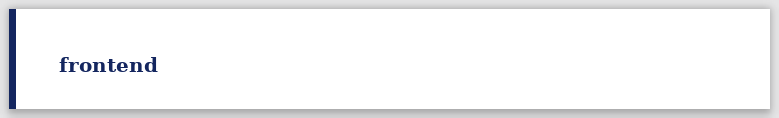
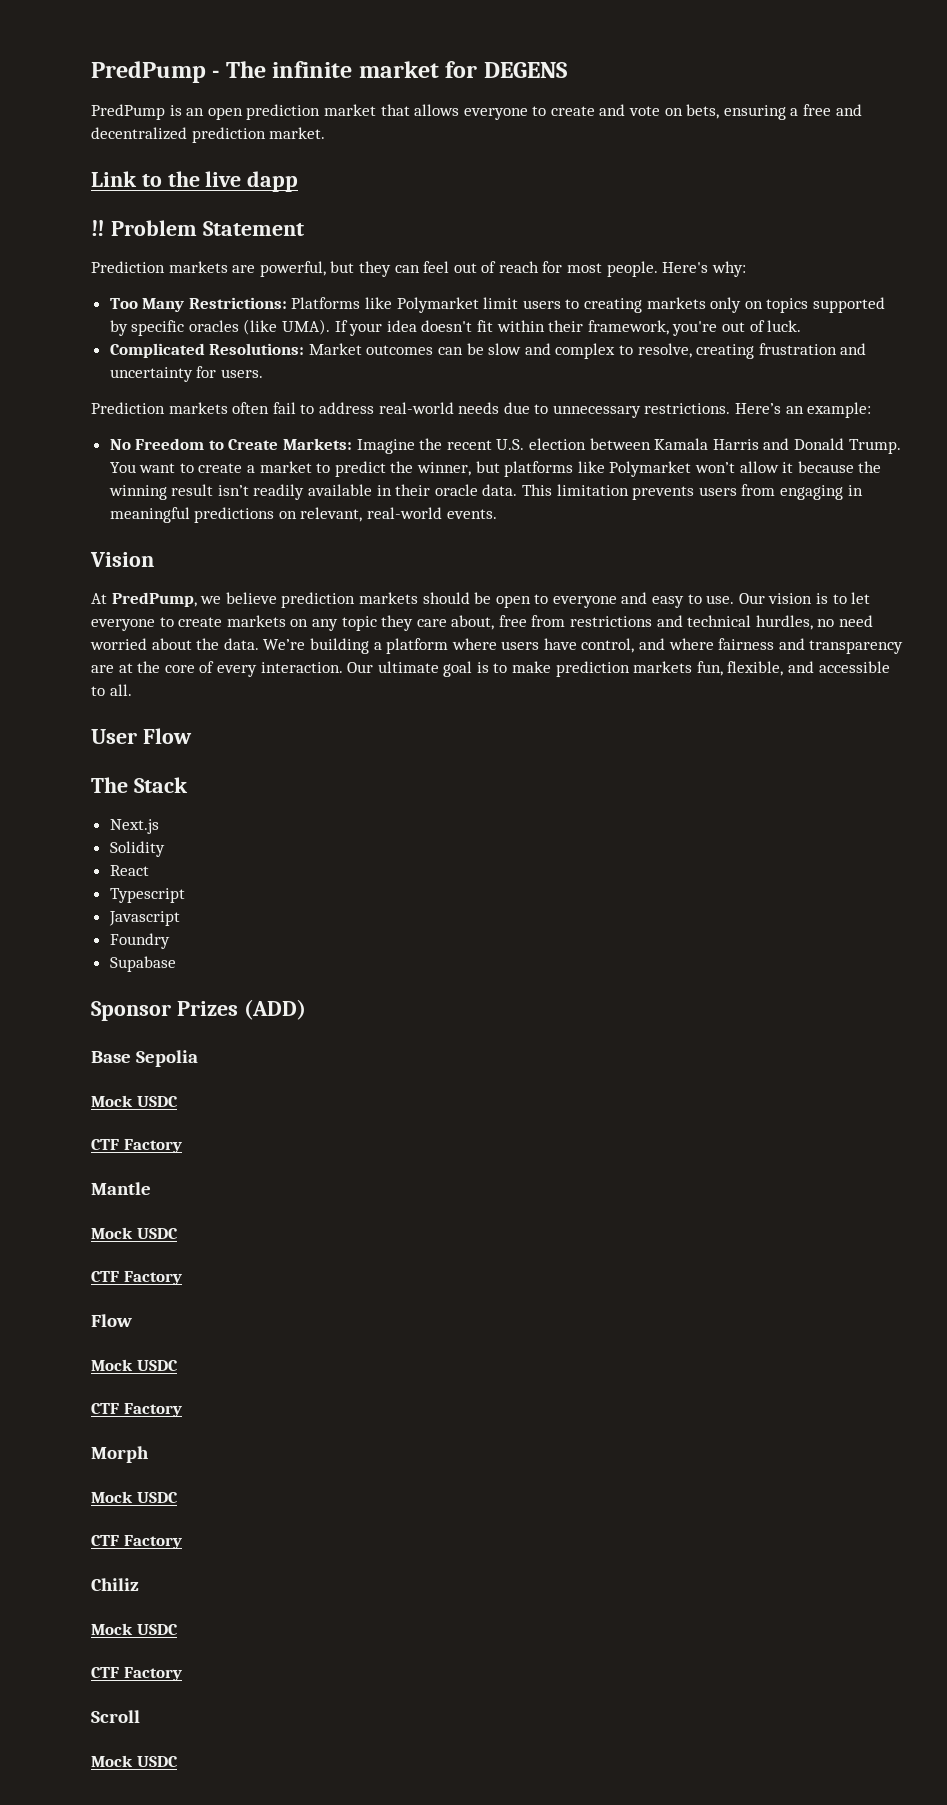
- frontend
+ PredPump - The infinite market for DEGENS
+ PredPump is an open prediction market that allows everyone to create and vote on bets, ensuring a free and decentralized prediction market.
+ Link to the live dapp
+ ‼ Problem Statement
+ Prediction markets are powerful, but they can feel out of reach for most people. Here's why:
+ Too Many Restrictions: Platforms like Polymarket limit users to creating markets only on topics supported by specific oracles (like UMA). If your idea doesn't fit within their framework, you're out of luck.
+ Complicated Resolutions: Market outcomes can be slow and complex to resolve, creating frustration and uncertainty for users.
+ Prediction markets often fail to address real-world needs due to unnecessary restrictions. Here’s an example:
+ No Freedom to Create Markets: Imagine the recent U.S. election between Kamala Harris and Donald Trump. You want to create a market to predict the winner, but platforms like Polymarket won’t allow it because the winning result isn’t readily available in their oracle data. This limitation prevents users from engaging in meaningful predictions on relevant, real-world events.
+ Vision
+ At PredPump, we believe prediction markets should be open to everyone and easy to use. Our vision is to let everyone to create markets on any topic they care about, free from restrictions and technical hurdles, no need worried about the data. We’re building a platform where users have control, and where fairness and transparency are at the core of every interaction. Our ultimate goal is to make prediction markets fun, flexible, and accessible to all.
+ User Flow
+ The Stack
+ Next.js
+ Solidity
+ React
+ Typescript
+ Javascript
+ Foundry
+ Supabase
+ Sponsor Prizes (ADD)
+ Base Sepolia
+ Mock USDC
+ CTF Factory
+ Mantle
+ Mock USDC
+ CTF Factory
+ Flow
+ Mock USDC
+ CTF Factory
+ Morph
+ Mock USDC
+ CTF Factory
+ Chiliz
+ Mock USDC
+ CTF Factory
+ Scroll
+ Mock USDC

